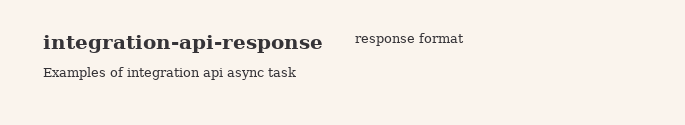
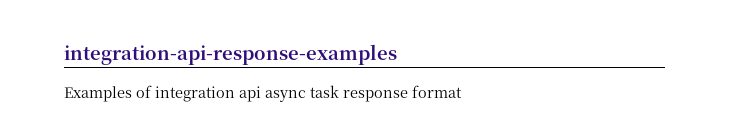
- integration-api-response
+ integration-api-response-examples

